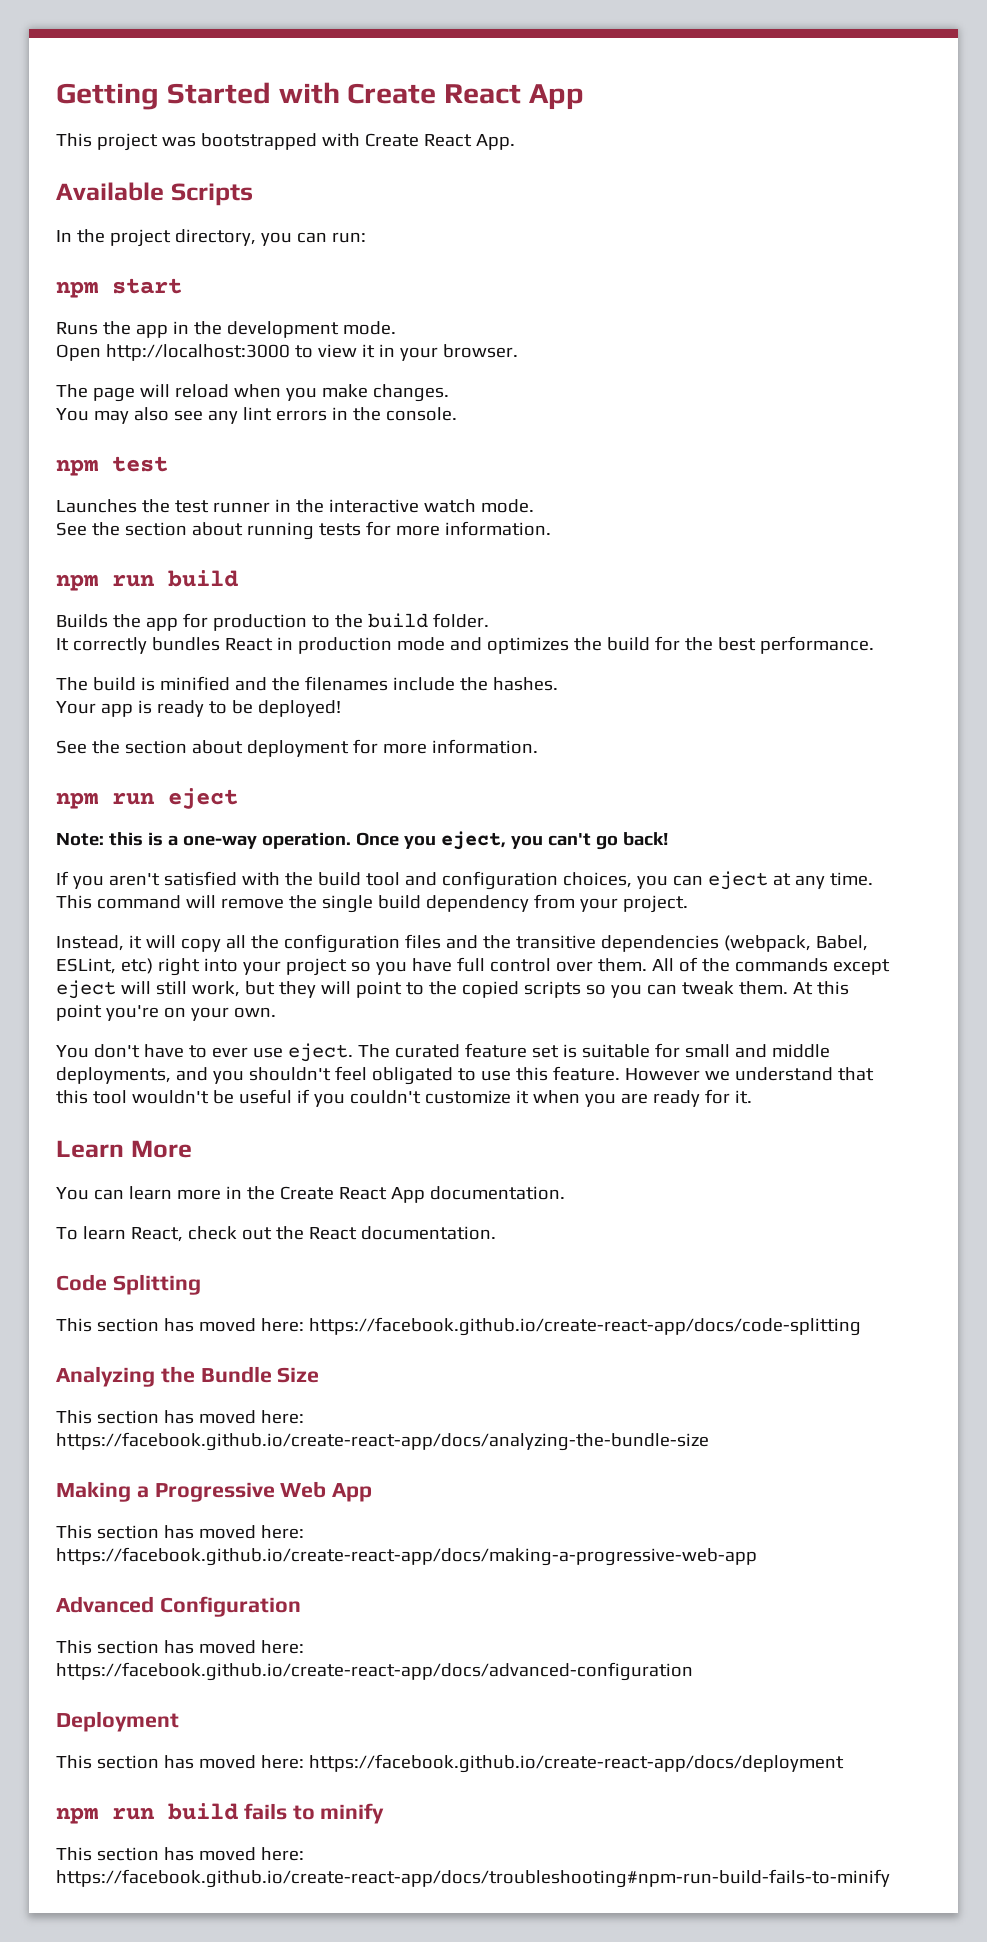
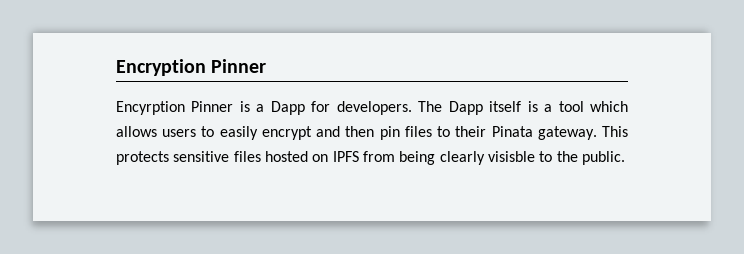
- Getting Started with Create React App
- This project was bootstrapped with Create React App.
- Available Scripts
- In the project directory, you can run:
- npm start
- Runs the app in the development mode.
- Open http://localhost:3000 to view it in your browser.
- The page will reload when you make changes.
- You may also see any lint errors in the console.
- npm test
- Launches the test runner in the interactive watch mode.
- See the section about running tests for more information.
- npm run build
- Builds the app for production to the build folder.
- It correctly bundles React in production mode and optimizes the build for the best performance.
- The build is minified and the filenames include the hashes.
- Your app is ready to be deployed!
- See the section about deployment for more information.
- npm run eject
- Note: this is a one-way operation. Once you eject, you can't go back!
- If you aren't satisfied with the build tool and configuration choices, you can eject at any time. This command will remove the single build dependency from your project.
- Instead, it will copy all the configuration files and the transitive dependencies (webpack, Babel, ESLint, etc) right into your project so you have full control over them. All of the commands except eject will still work, but they will point to the copied scripts so you can tweak them. At this point you're on your own.
- You don't have to ever use eject. The curated feature set is suitable for small and middle deployments, and you shouldn't feel obligated to use this feature. However we understand that this tool wouldn't be useful if you couldn't customize it when you are ready for it.
- Learn More
- You can learn more in the Create React App documentation.
- To learn React, check out the React documentation.
- Code Splitting
- This section has moved here: https://facebook.github.io/create-react-app/docs/code-splitting
- Analyzing the Bundle Size
- This section has moved here: https://facebook.github.io/create-react-app/docs/analyzing-the-bundle-size
- Making a Progressive Web App
- This section has moved here: https://facebook.github.io/create-react-app/docs/making-a-progressive-web-app
- Advanced Configuration
- This section has moved here: https://facebook.github.io/create-react-app/docs/advanced-configuration
- Deployment
- This section has moved here: https://facebook.github.io/create-react-app/docs/deployment
- npm run build fails to minify
- This section has moved here: https://facebook.github.io/create-react-app/docs/troubleshooting#npm-run-build-fails-to-minify
+ Encryption Pinner
+ Encyrption Pinner is a Dapp for developers. The Dapp itself is a tool which allows users to easily encrypt and then pin files to their Pinata gateway. This protects sensitive files hosted on IPFS from being clearly visisble to the public.

